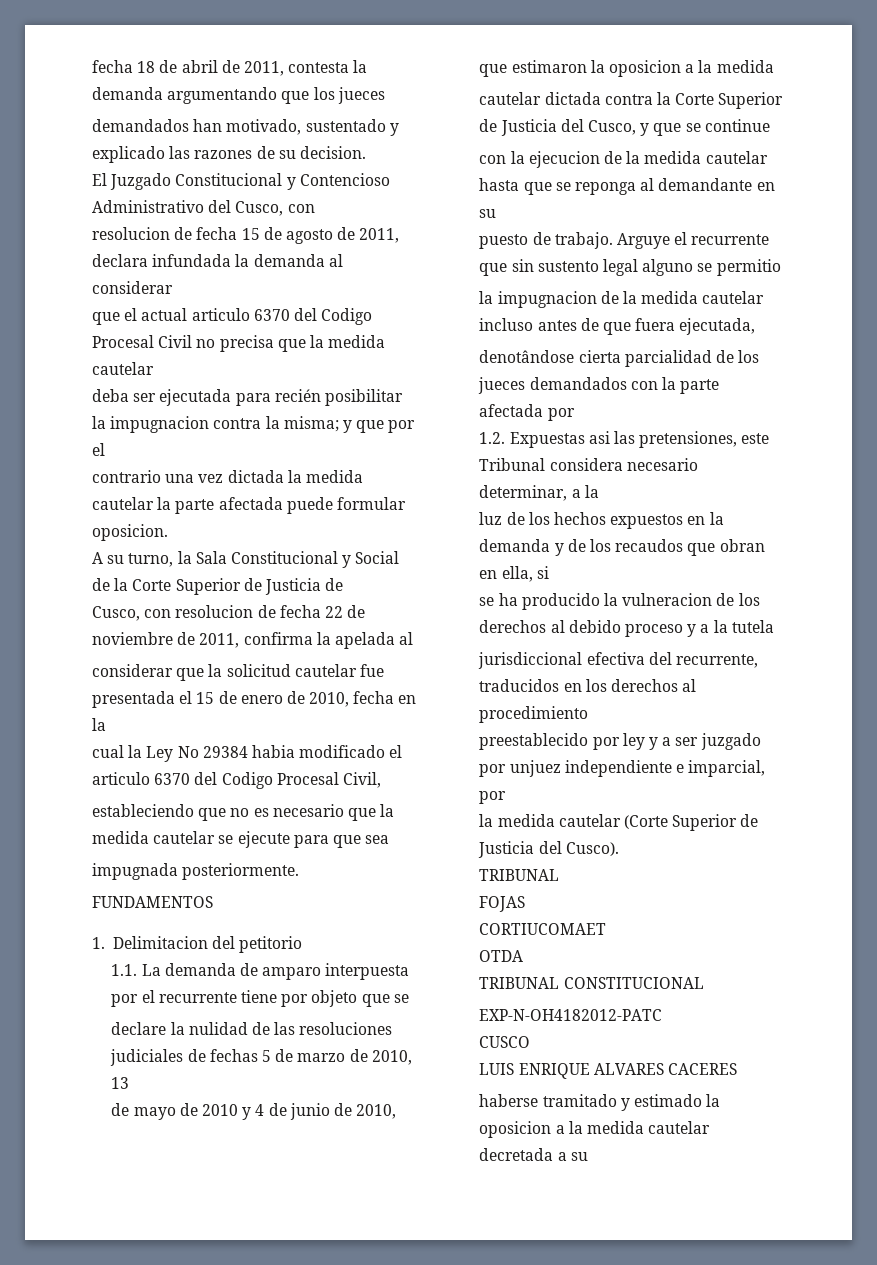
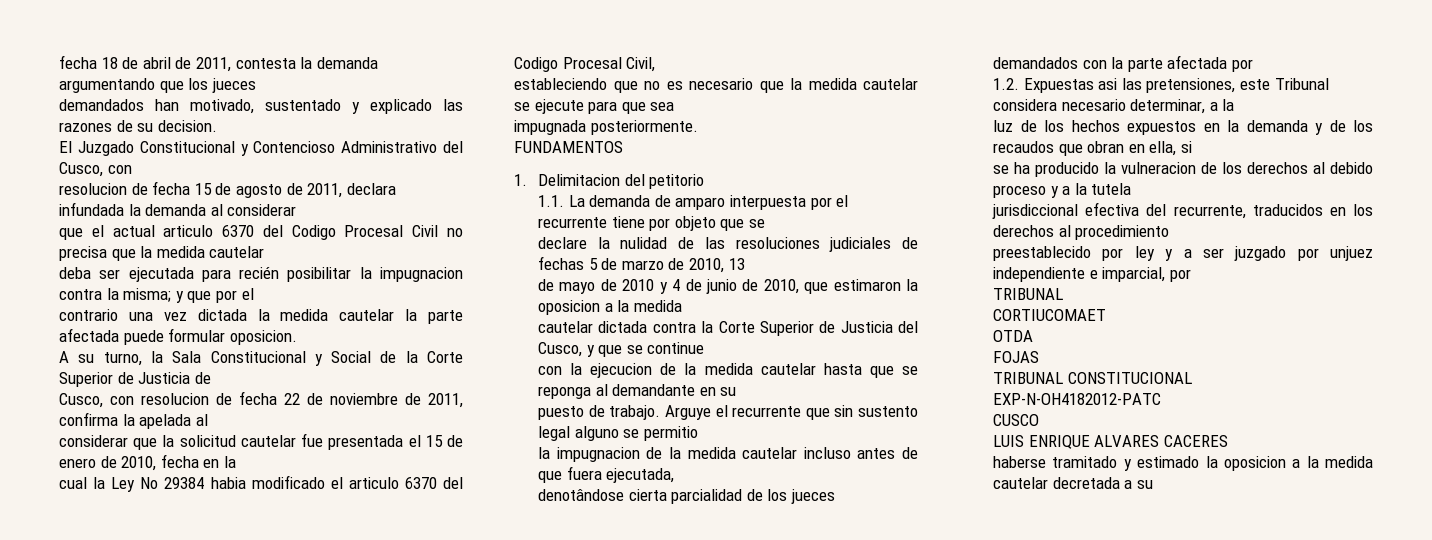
  preestablecido por ley y a ser juzgado por unjuez independiente e imparcial, por
- la medida cautelar (Corte Superior de Justicia del Cusco).
  TRIBUNAL
- FOJAS
+ FOJAS

